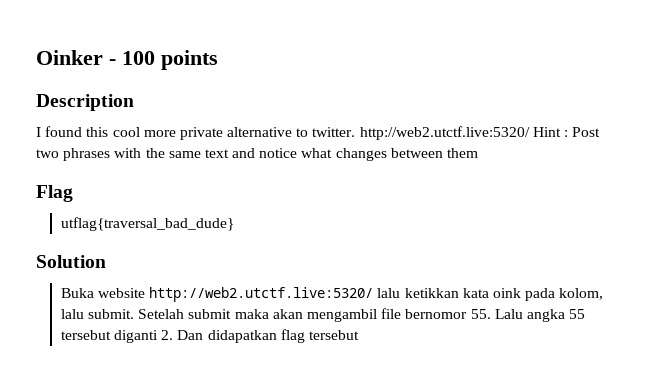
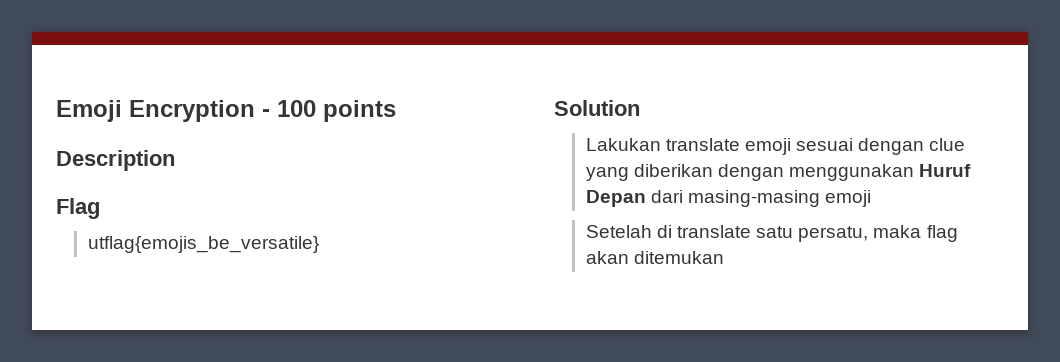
- Oinker - 100 points
+ Emoji Encryption - 100 points
- I found this cool more private alternative to twitter. http://web2.utctf.live:5320/ Hint : Post two phrases with the same text and notice what changes between them
- utflag{traversal_bad_dude}
+ utflag{emojis_be_versatile}
- Buka website http://web2.utctf.live:5320/ lalu ketikkan kata oink pada kolom, lalu submit. Setelah submit maka akan mengambil file bernomor 55. Lalu angka 55 tersebut diganti 2. Dan didapatkan flag tersebut
+ Lakukan translate emoji sesuai dengan clue yang diberikan dengan menggunakan Huruf Depan dari masing-masing emoji
+ Setelah di translate satu persatu, maka flag akan ditemukan

